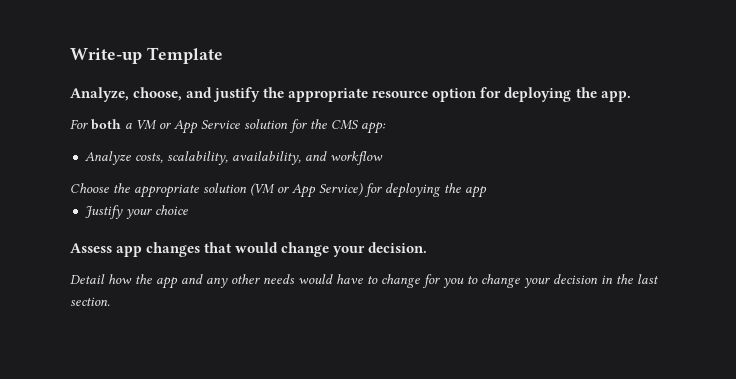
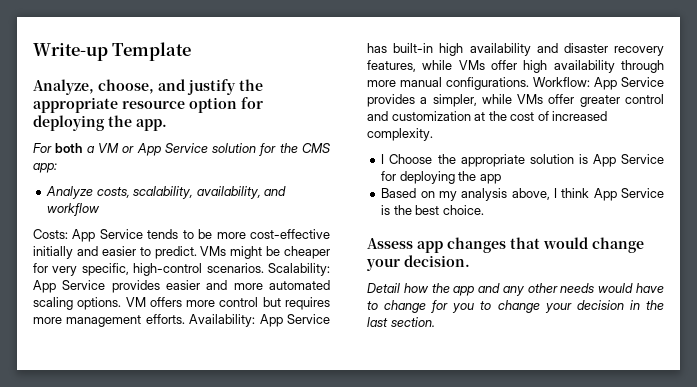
- Choose the appropriate solution (VM or App Service) for deploying the app
- Justify your choice
+ Costs: App Service tends to be more cost-effective initially and easier to predict. VMs might be cheaper for very specific, high-control scenarios. Scalability: App Service provides easier and more automated scaling options. VM offers more control but requires more management efforts. Availability: App Service has built-in high availability and disaster recovery features, while VMs offer high availability through more manual configurations. Workflow: App Service provides a simpler, while VMs offer greater control and customization at the cost of increased complexity.
+ I Choose the appropriate solution is App Service for deploying the app
+ Based on my analysis above, I think App Service is the best choice.

